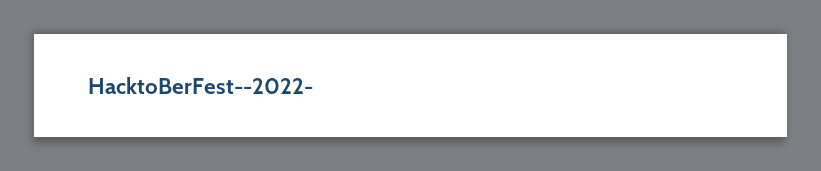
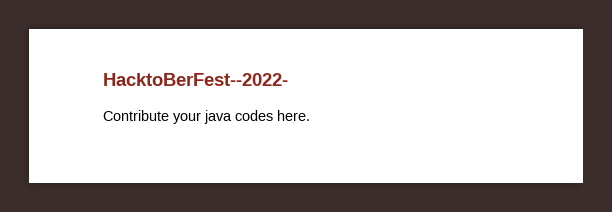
+ Contribute your java codes here.

